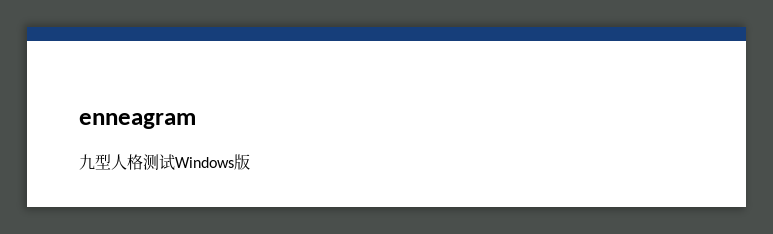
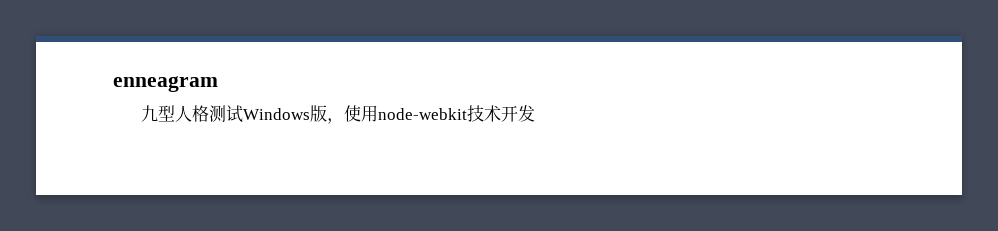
- 九型人格测试Windows版
+ 九型人格测试Windows版，使用node-webkit技术开发

